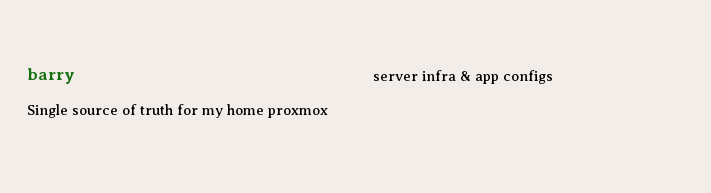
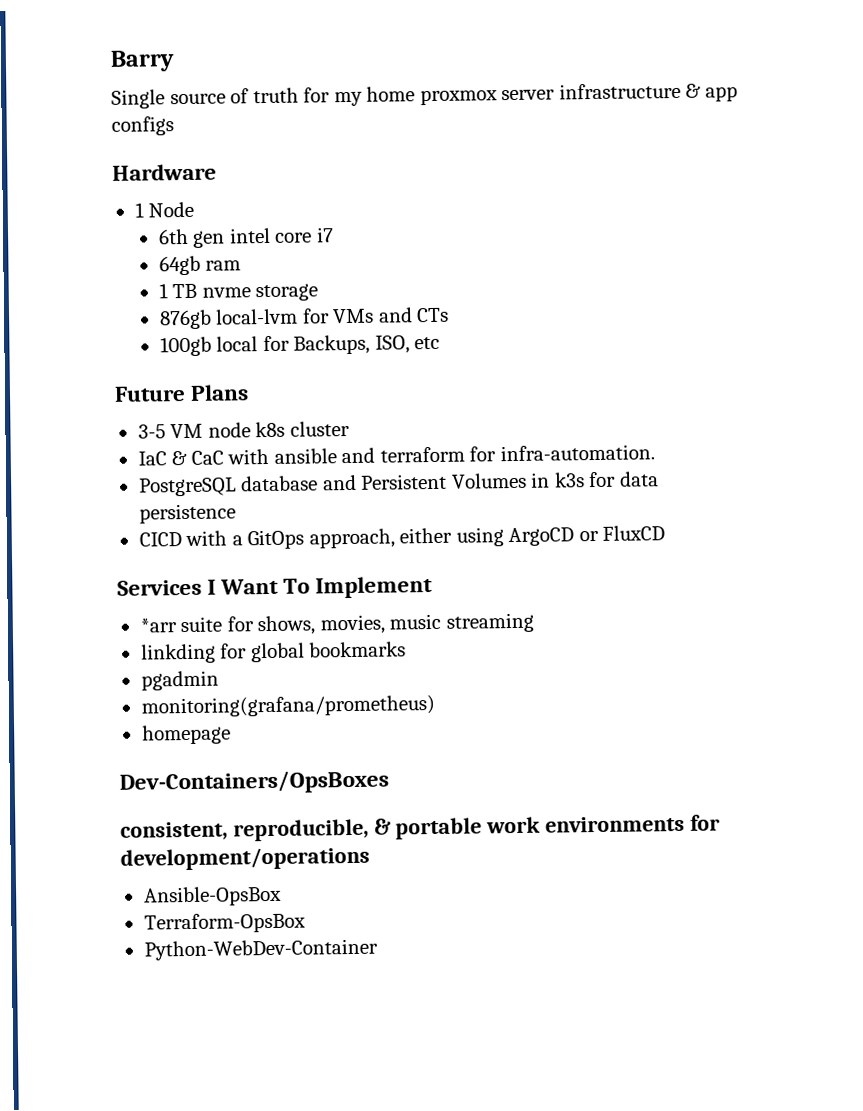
- barry
+ Barry
- Single source of truth for my home proxmox server infra & app configs
+ Single source of truth for my home proxmox server infrastructure & app configs
+ Hardware
+ 1 Node
+ 6th gen intel core i7
+ 64gb ram
+ 1 TB nvme storage
+ 876gb local-lvm for VMs and CTs
+ 100gb local for Backups, ISO, etc
+ Future Plans
+ 3-5 VM node k8s cluster
+ IaC & CaC with ansible and terraform for infra-automation.
+ PostgreSQL database and Persistent Volumes in k3s for data persistence
+ CICD with a GitOps approach, either using ArgoCD or FluxCD
+ Services I Want To Implement
+ *arr suite for shows, movies, music streaming
+ linkding for global bookmarks
+ pgadmin
+ monitoring(grafana/prometheus)
+ homepage
+ Dev-Containers/OpsBoxes
+ consistent, reproducible, & portable work environments for development/operations
+ Ansible-OpsBox
+ Terraform-OpsBox
+ Python-WebDev-Container

